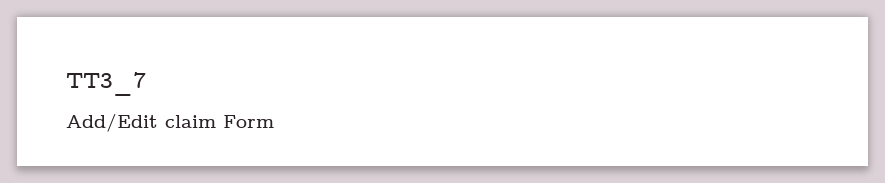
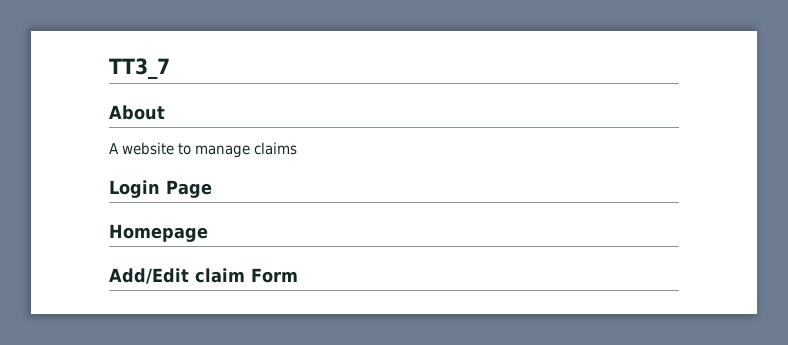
+ About
+ A website to manage claims
+ Login Page
+ Homepage

